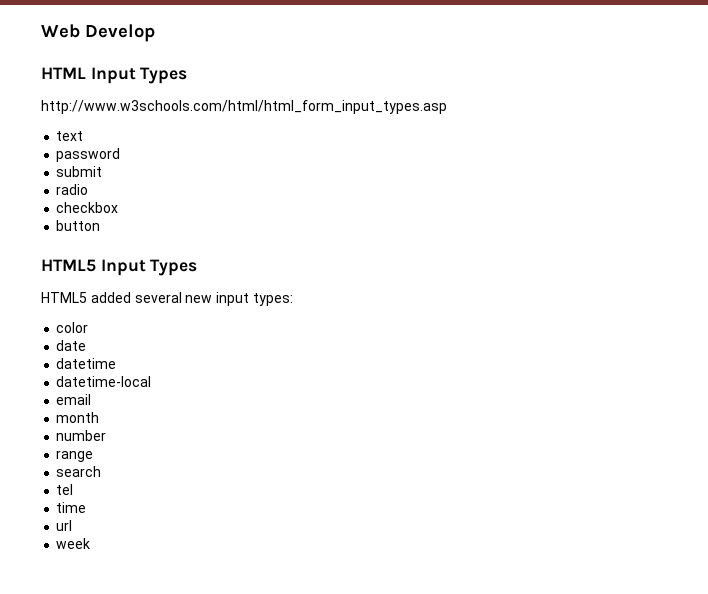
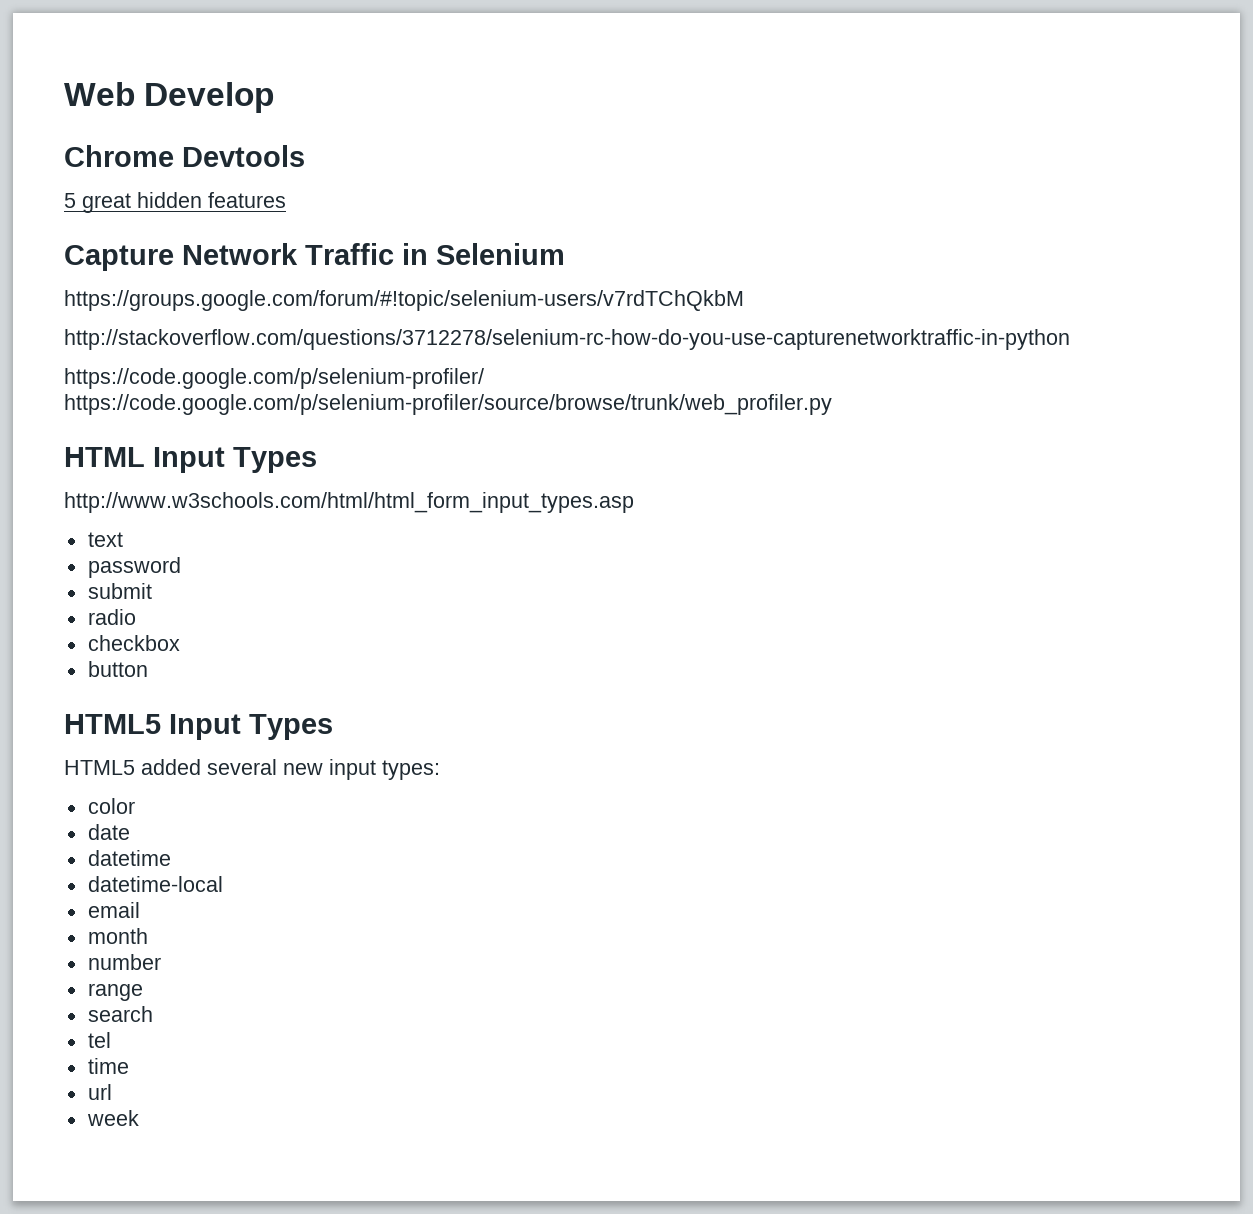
+ Chrome Devtools
+ 5 great hidden features
+ Capture Network Traffic in Selenium
+ https://groups.google.com/forum/#!topic/selenium-users/v7rdTChQkbM
+ http://stackoverflow.com/questions/3712278/selenium-rc-how-do-you-use-capturenetworktraffic-in-python
+ https://code.google.com/p/selenium-profiler/ https://code.google.com/p/selenium-profiler/source/browse/trunk/web_profiler.py

